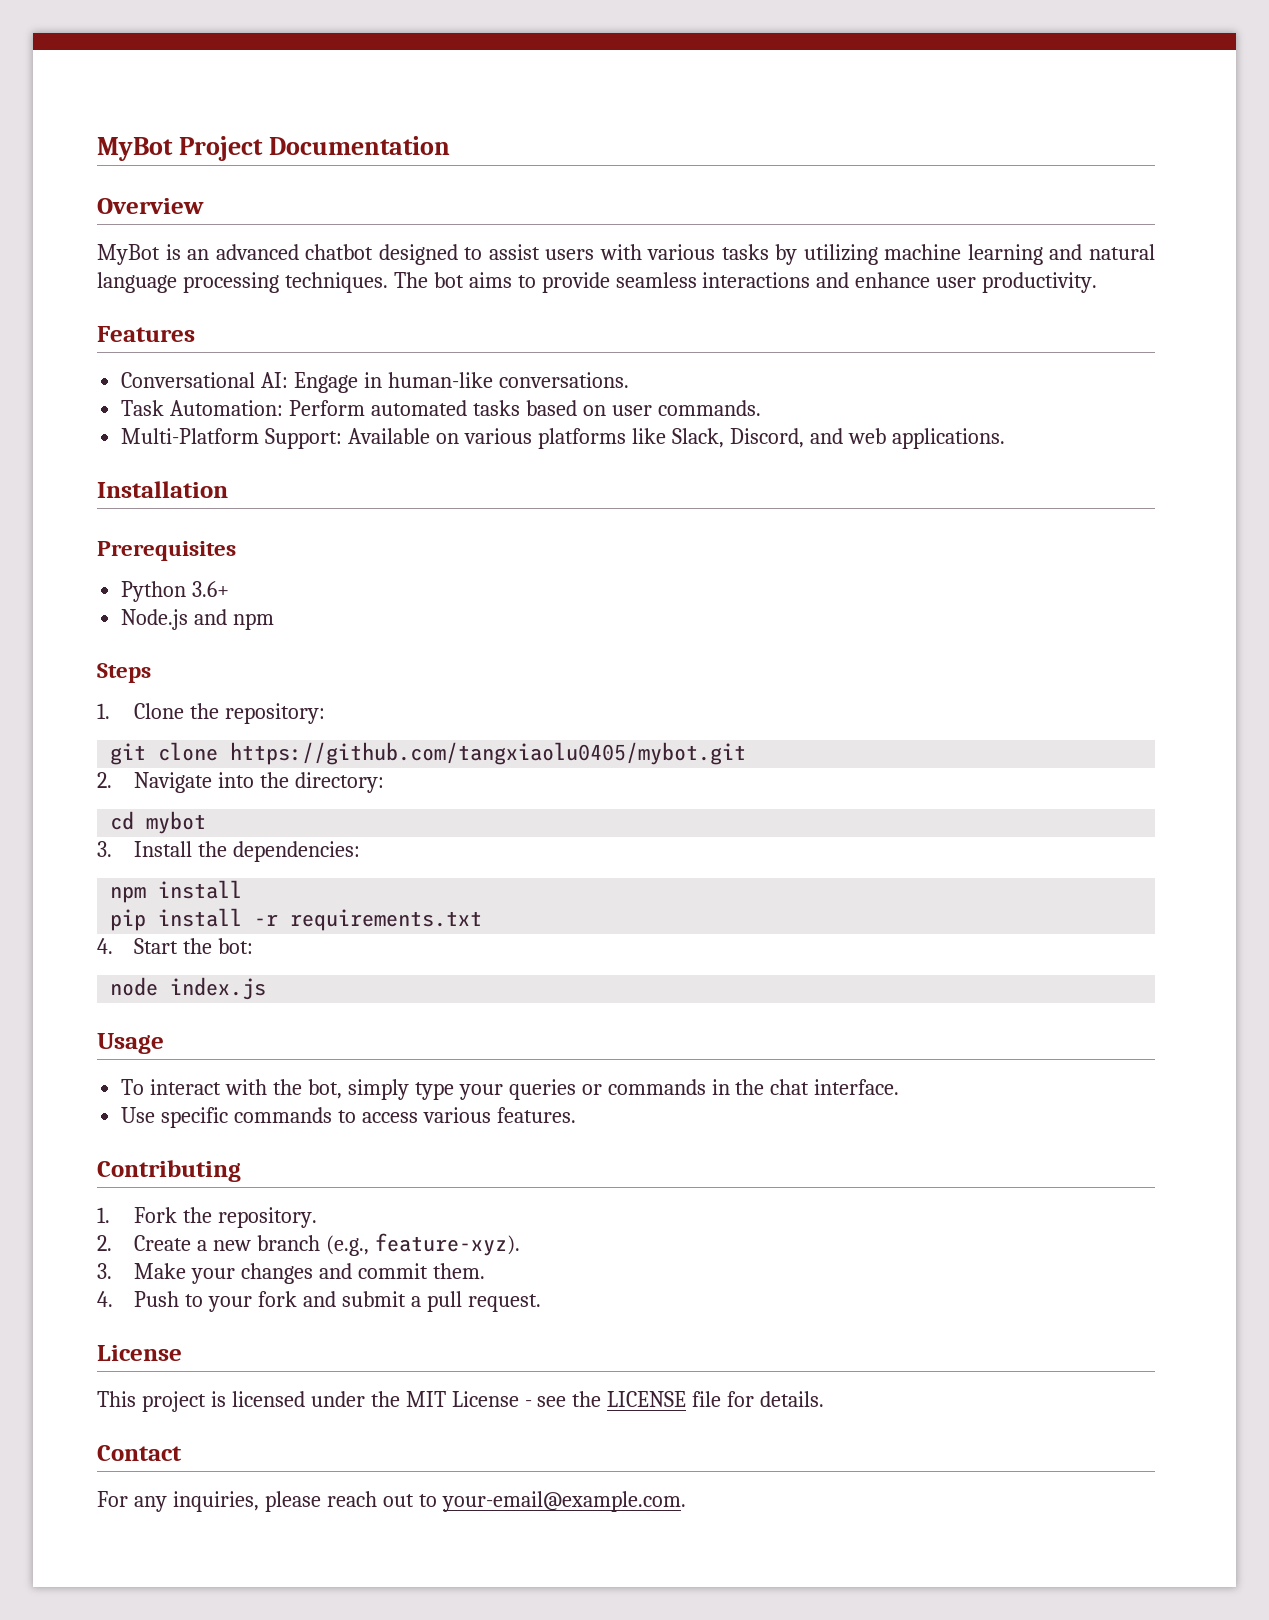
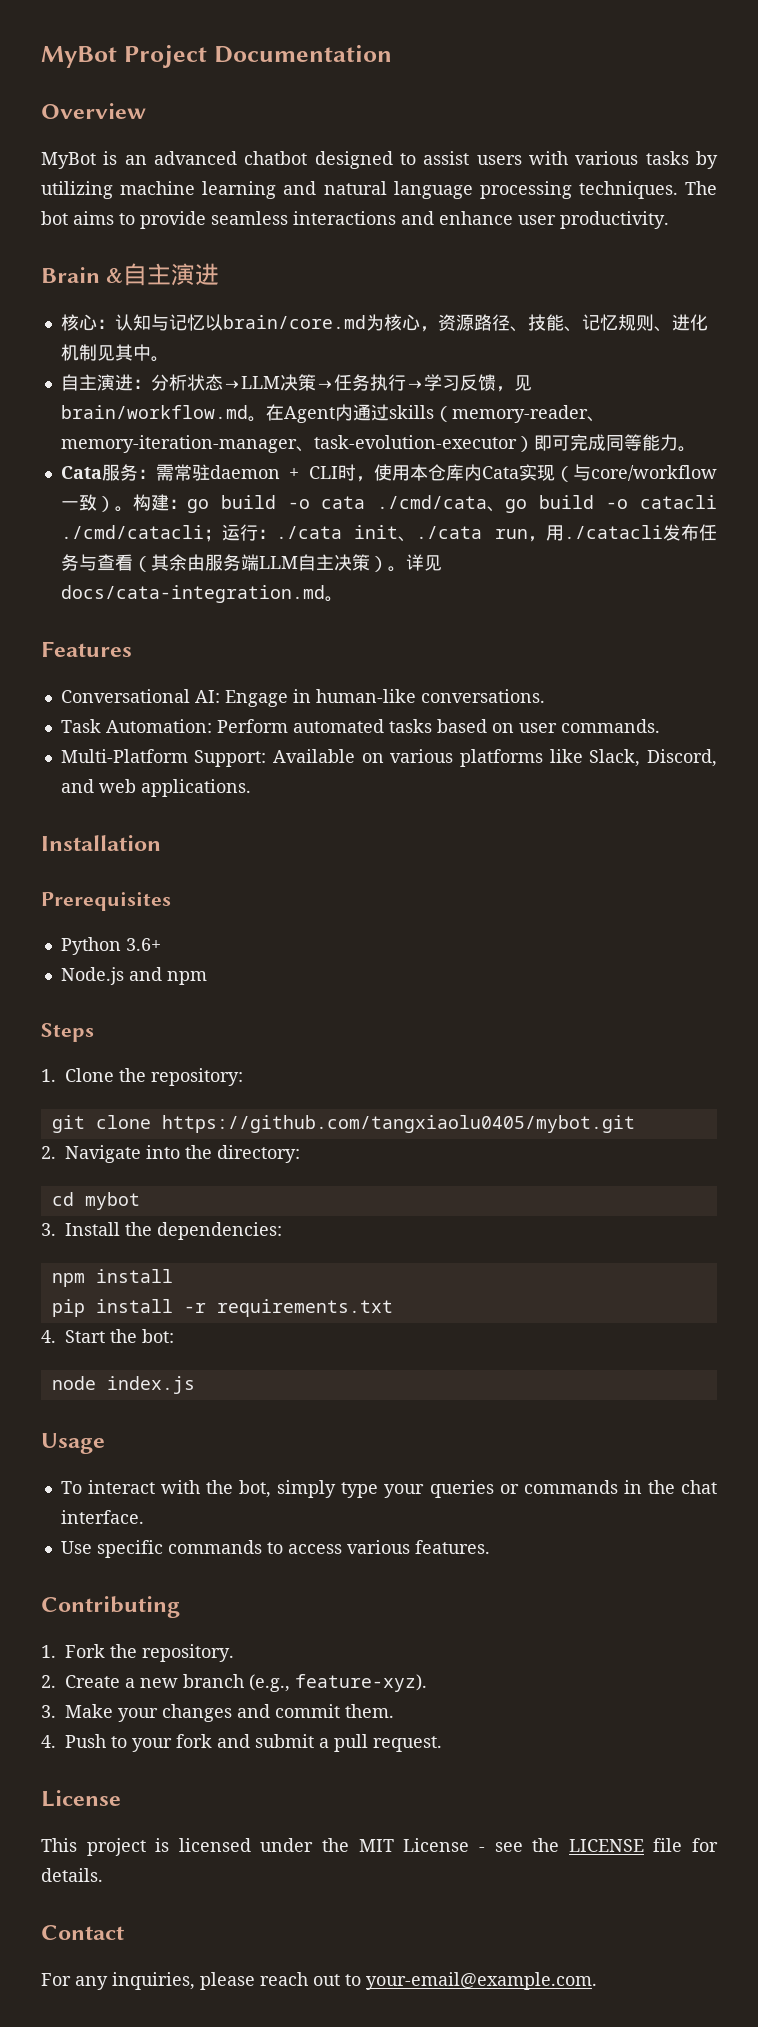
+ Brain &自主演进
+ 核心：认知与记忆以brain/core.md为核心，资源路径、技能、记忆规则、进化机制见其中。
+ 自主演进：分析状态→LLM决策→任务执行→学习反馈，见brain/workflow.md。在Agent内通过skills（memory-reader、memory-iteration-manager、task-evolution-executor）即可完成同等能力。
+ Cata服务：需常驻daemon + CLI时，使用本仓库内Cata实现（与core/workflow一致）。构建：go build -o cata ./cmd/cata、go build -o catacli ./cmd/catacli；运行：./cata init、./cata run，用./catacli发布任务与查看（其余由服务端LLM自主决策）。详见docs/cata-integration.md。

